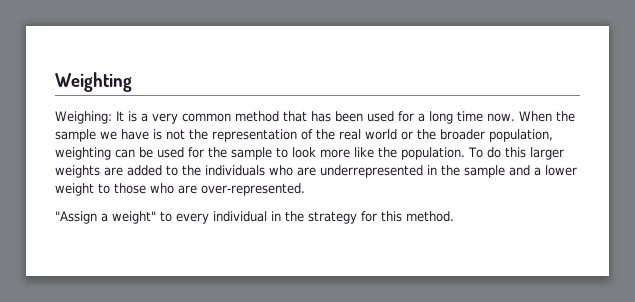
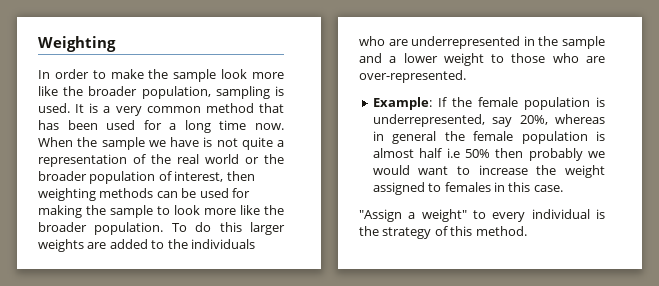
- Weighing: It is a very common method that has been used for a long time now.
+ In order to make the sample look more like the broader population, sampling is used. It is a very common method that has been used for a long time now.
- When the sample we have is not the representation of the real world or the broader population, weighting can be used for the sample to look more like the population.
+ When the sample we have is not quite a representation of the real world or the broader population of interest, then weighting methods can be used for making the sample to look more like the broader population.
+ Example: If the female population is underrepresented, say 20%, whereas in general the female population is almost half i.e 50% then probably we would want to increase the weight assigned to females in this case.
- "Assign a weight" to every individual in the strategy for this method.
+ "Assign a weight" to every individual is the strategy of this method.

